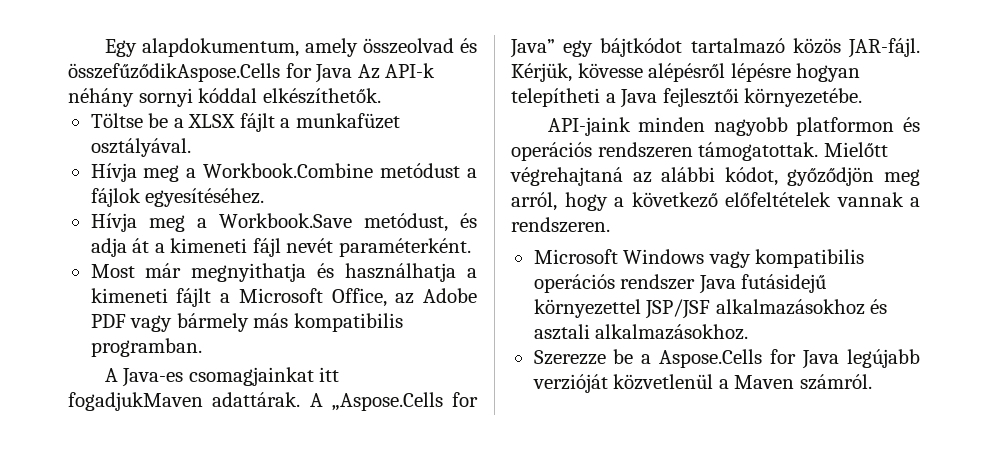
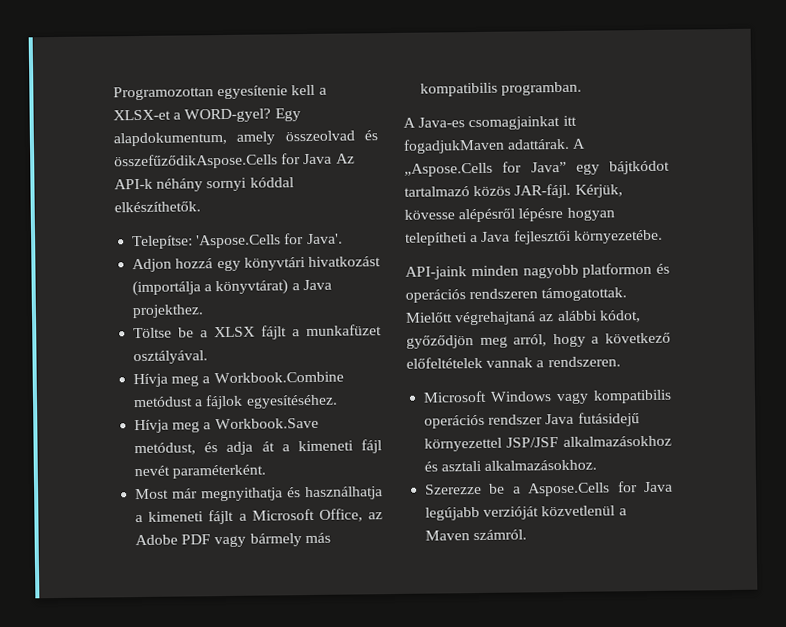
+ Programozottan egyesítenie kell a XLSX-et a WORD-gyel?
+ Telepítse: 'Aspose.Cells for Java'.
+ Adjon hozzá egy könyvtári hivatkozást (importálja a könyvtárat) a Java projekthez.

